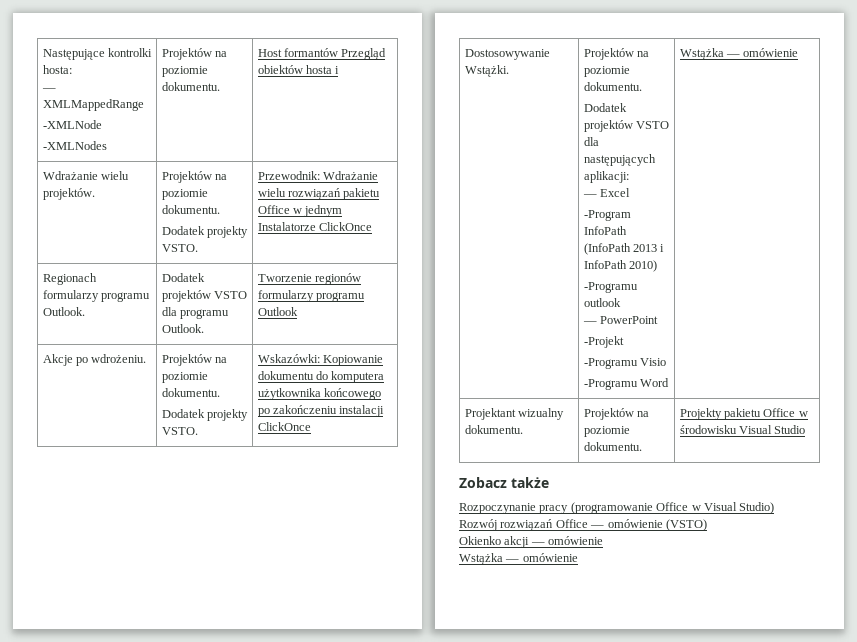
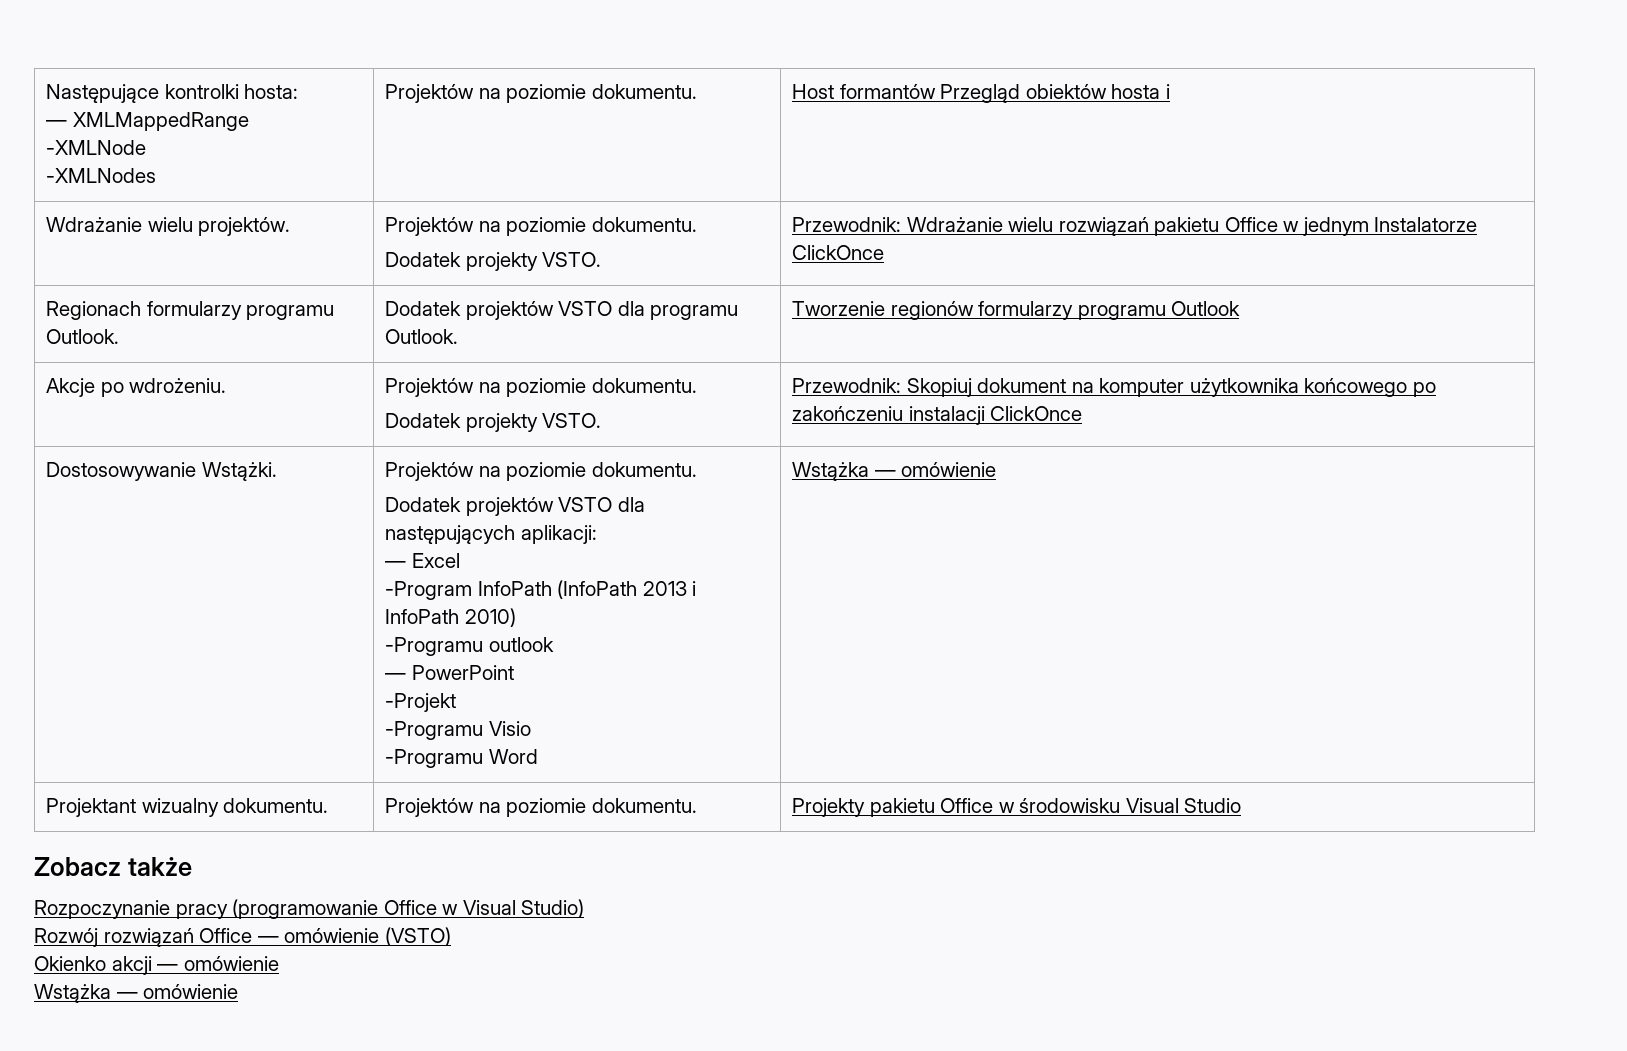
  Akcje po wdrożeniu. | Projektów na poziomie dokumentu.
- Dodatek projekty VSTO. | Wskazówki: Kopiowanie dokumentu do komputera użytkownika końcowego po zakończeniu instalacji ClickOnce
+ Dodatek projekty VSTO. | Przewodnik: Skopiuj dokument na komputer użytkownika końcowego po zakończeniu instalacji ClickOnce

